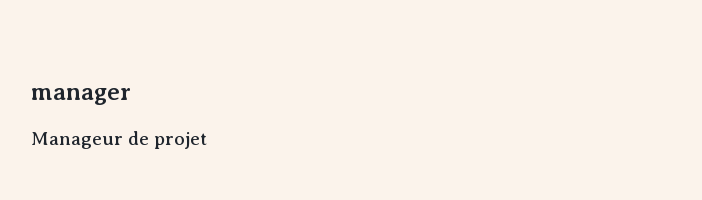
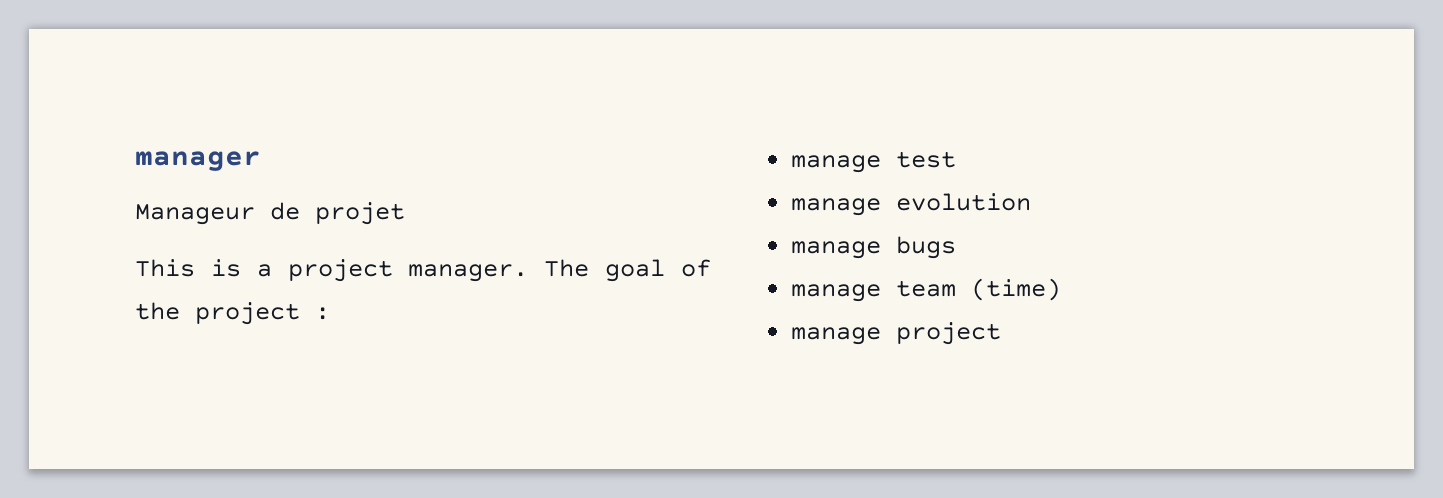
+ This is a project manager. The goal of the project :
+ manage test
+ manage evolution
+ manage bugs
+ manage team (time)
+ manage project

